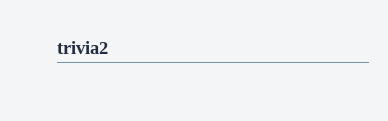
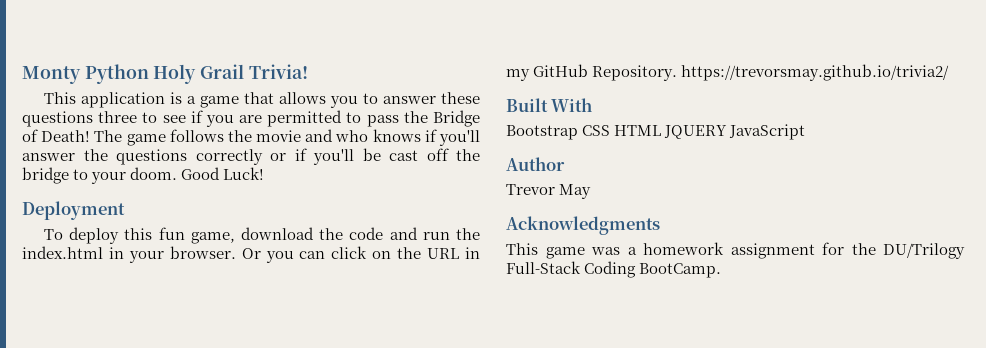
- trivia2
+ Monty Python Holy Grail Trivia!
+ This application is a game that allows you to answer these questions three to see if you are permitted to pass the Bridge of Death! The game follows the movie and who knows if you'll answer the questions correctly or if you'll be cast off the bridge to your doom. Good Luck!
+ Deployment
+ To deploy this fun game, download the code and run the index.html in your browser. Or you can click on the URL in my GitHub Repository. https://trevorsmay.github.io/trivia2/
+ Built With
+ Bootstrap CSS HTML JQUERY JavaScript
+ Author
+ Trevor May
+ Acknowledgments
+ This game was a homework assignment for the DU/Trilogy Full-Stack Coding BootCamp.

